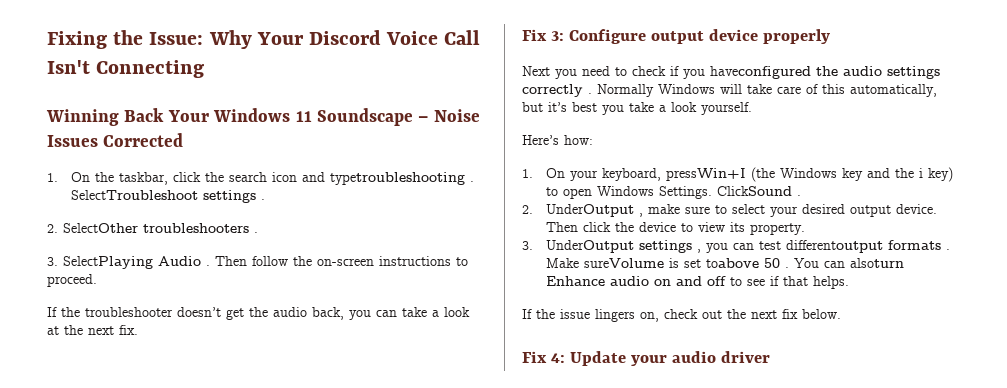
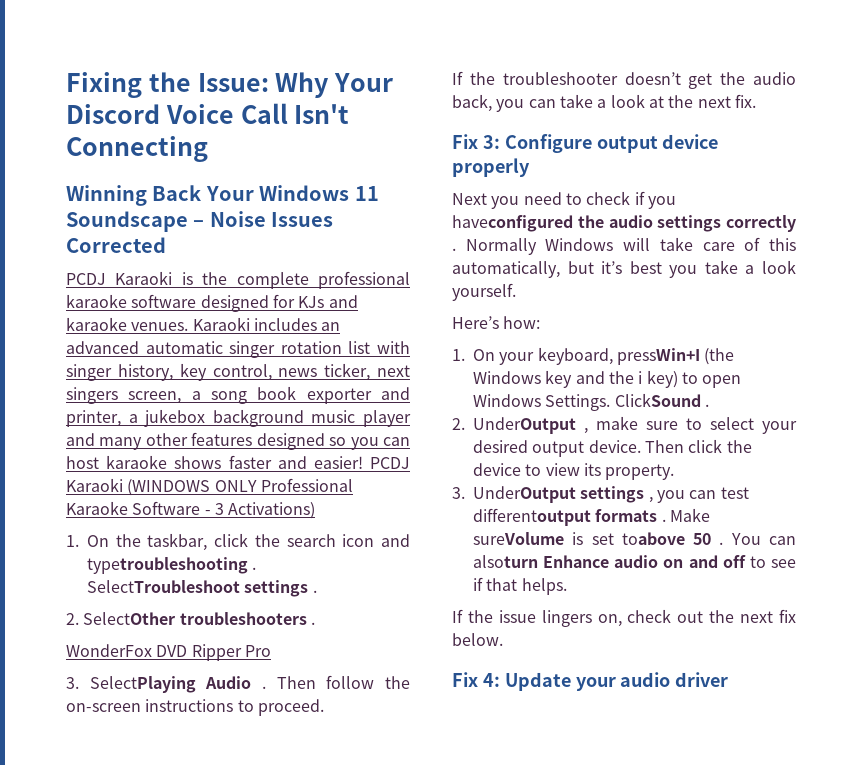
+ PCDJ Karaoki is the complete professional karaoke software designed for KJs and karaoke venues. Karaoki includes an advanced automatic singer rotation list with singer history, key control, news ticker, next singers screen, a song book exporter and printer, a jukebox background music player and many other features designed so you can host karaoke shows faster and easier! PCDJ Karaoki (WINDOWS ONLY Professional Karaoke Software - 3 Activations)
+ WonderFox DVD Ripper Pro

